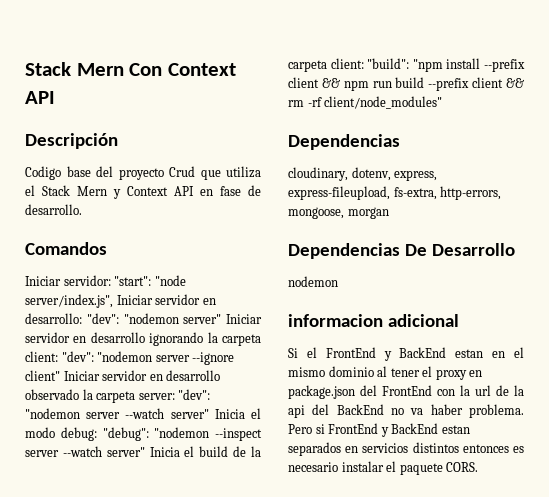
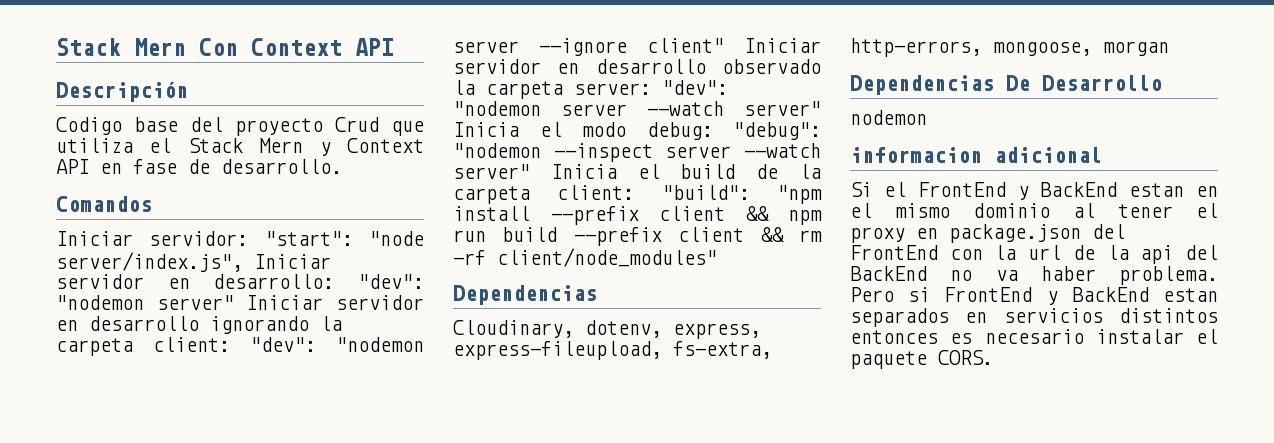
- cloudinary, dotenv, express, express-fileupload, fs-extra, http-errors, mongoose, morgan
+ Cloudinary, dotenv, express, express-fileupload, fs-extra, http-errors, mongoose, morgan

